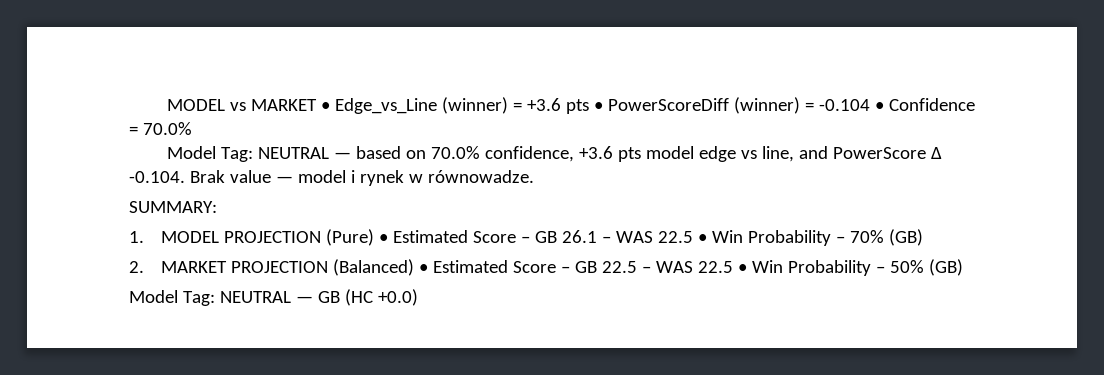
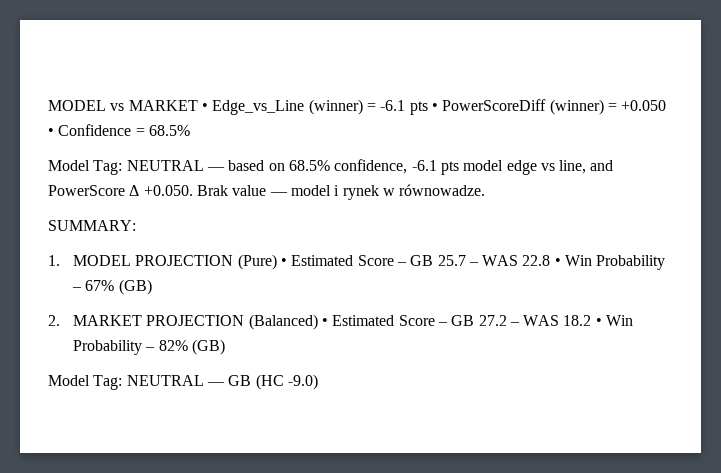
- MODEL vs MARKET • Edge_vs_Line (winner) = +3.6 pts • PowerScoreDiff (winner) = -0.104 • Confidence = 70.0%
+ MODEL vs MARKET • Edge_vs_Line (winner) = -6.1 pts • PowerScoreDiff (winner) = +0.050 • Confidence = 68.5%
- Model Tag: NEUTRAL — based on 70.0% confidence, +3.6 pts model edge vs line, and PowerScore Δ -0.104. Brak value — model i rynek w równowadze.
+ Model Tag: NEUTRAL — based on 68.5% confidence, -6.1 pts model edge vs line, and PowerScore Δ +0.050. Brak value — model i rynek w równowadze.
- 1. MODEL PROJECTION (Pure) • Estimated Score – GB 26.1 – WAS 22.5 • Win Probability – 70% (GB)
+ 1. MODEL PROJECTION (Pure) • Estimated Score – GB 25.7 – WAS 22.8 • Win Probability – 67% (GB)
- 2. MARKET PROJECTION (Balanced) • Estimated Score – GB 22.5 – WAS 22.5 • Win Probability – 50% (GB)
+ 2. MARKET PROJECTION (Balanced) • Estimated Score – GB 27.2 – WAS 18.2 • Win Probability – 82% (GB)
- Model Tag: NEUTRAL — GB (HC +0.0)
+ Model Tag: NEUTRAL — GB (HC -9.0)

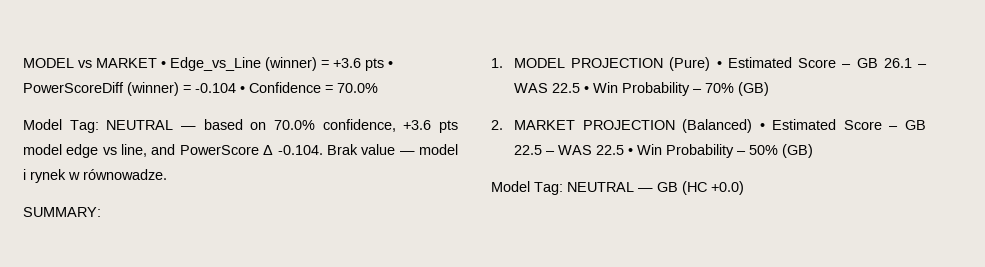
- MODEL vs MARKET • Edge_vs_Line (winner) = -6.1 pts • PowerScoreDiff (winner) = +0.050 • Confidence = 68.5%
+ MODEL vs MARKET • Edge_vs_Line (winner) = +3.6 pts • PowerScoreDiff (winner) = -0.104 • Confidence = 70.0%
- Model Tag: NEUTRAL — based on 68.5% confidence, -6.1 pts model edge vs line, and PowerScore Δ +0.050. Brak value — model i rynek w równowadze.
+ Model Tag: NEUTRAL — based on 70.0% confidence, +3.6 pts model edge vs line, and PowerScore Δ -0.104. Brak value — model i rynek w równowadze.
- 1. MODEL PROJECTION (Pure) • Estimated Score – GB 25.7 – WAS 22.8 • Win Probability – 67% (GB)
+ 1. MODEL PROJECTION (Pure) • Estimated Score – GB 26.1 – WAS 22.5 • Win Probability – 70% (GB)
- 2. MARKET PROJECTION (Balanced) • Estimated Score – GB 27.2 – WAS 18.2 • Win Probability – 82% (GB)
+ 2. MARKET PROJECTION (Balanced) • Estimated Score – GB 22.5 – WAS 22.5 • Win Probability – 50% (GB)
- Model Tag: NEUTRAL — GB (HC -9.0)
+ Model Tag: NEUTRAL — GB (HC +0.0)

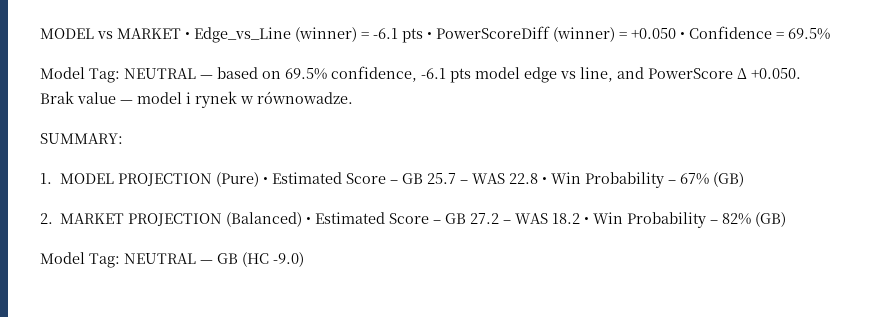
- MODEL vs MARKET • Edge_vs_Line (winner) = +3.6 pts • PowerScoreDiff (winner) = -0.104 • Confidence = 70.0%
+ MODEL vs MARKET • Edge_vs_Line (winner) = -6.1 pts • PowerScoreDiff (winner) = +0.050 • Confidence = 69.5%
- Model Tag: NEUTRAL — based on 70.0% confidence, +3.6 pts model edge vs line, and PowerScore Δ -0.104. Brak value — model i rynek w równowadze.
+ Model Tag: NEUTRAL — based on 69.5% confidence, -6.1 pts model edge vs line, and PowerScore Δ +0.050. Brak value — model i rynek w równowadze.
- 1. MODEL PROJECTION (Pure) • Estimated Score – GB 26.1 – WAS 22.5 • Win Probability – 70% (GB)
+ 1. MODEL PROJECTION (Pure) • Estimated Score – GB 25.7 – WAS 22.8 • Win Probability – 67% (GB)
- 2. MARKET PROJECTION (Balanced) • Estimated Score – GB 22.5 – WAS 22.5 • Win Probability – 50% (GB)
+ 2. MARKET PROJECTION (Balanced) • Estimated Score – GB 27.2 – WAS 18.2 • Win Probability – 82% (GB)
- Model Tag: NEUTRAL — GB (HC +0.0)
+ Model Tag: NEUTRAL — GB (HC -9.0)

